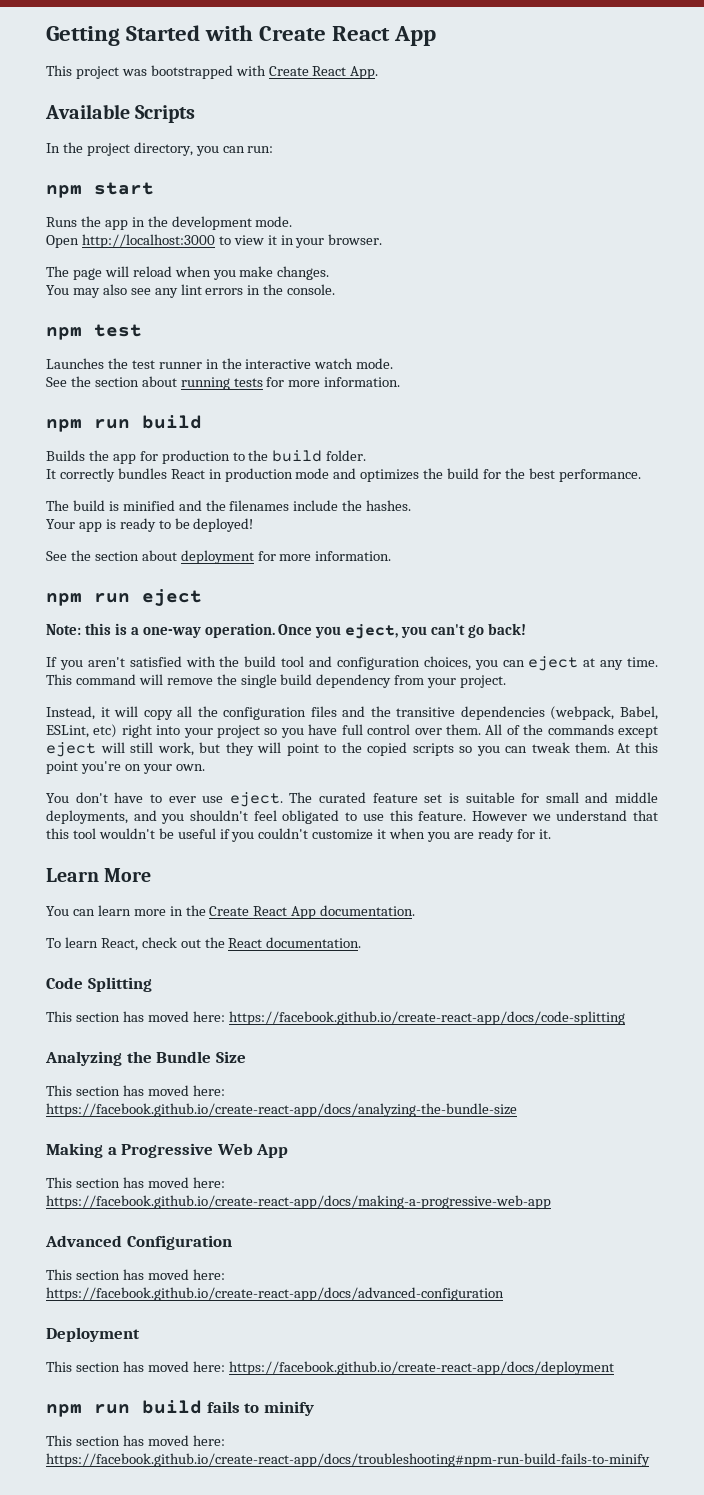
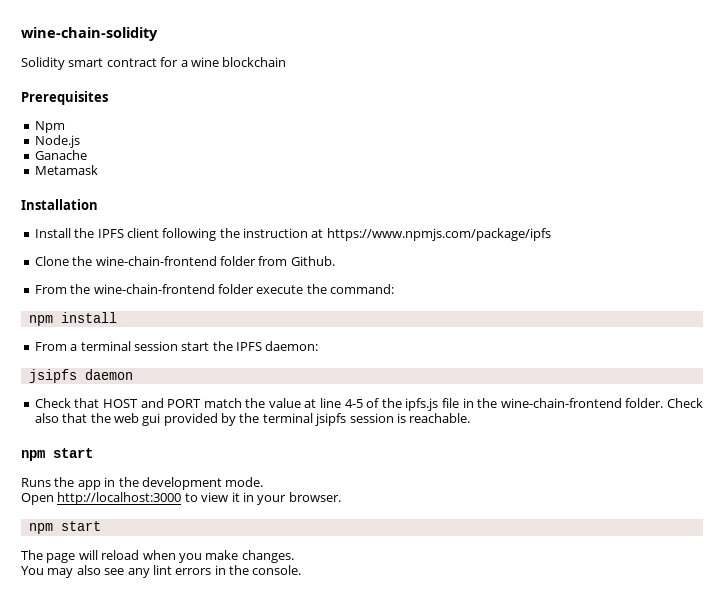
- Getting Started with Create React App
- This project was bootstrapped with Create React App.
- Available Scripts
- In the project directory, you can run:
+ wine-chain-solidity
+ Solidity smart contract for a wine blockchain
+ Prerequisites
+ Npm
+ Node.js
+ Ganache
+ Metamask
+ Installation
+ Install the IPFS client following the instruction at https://www.npmjs.com/package/ipfs
+ Clone the wine-chain-frontend folder from Github.
+ From the wine-chain-frontend folder execute the command:
+ npm install
+ From a terminal session start the IPFS daemon:
+ jsipfs daemon
+ Check that HOST and PORT match the value at line 4-5 of the ipfs.js file in the wine-chain-frontend folder. Check also that the web gui provided by the terminal jsipfs session is reachable.
  Open http://localhost:3000 to view it in your browser.
+ npm start
- npm test
- Launches the test runner in the interactive watch mode.
- See the section about running tests for more information.
- npm run build
- Builds the app for production to the build folder.
- It correctly bundles React in production mode and optimizes the build for the best performance.
- The build is minified and the filenames include the hashes.
- Your app is ready to be deployed!
- See the section about deployment for more information.
- npm run eject
- Note: this is a one-way operation. Once you eject, you can't go back!
- If you aren't satisfied with the build tool and configuration choices, you can eject at any time. This command will remove the single build dependency from your project.
- Instead, it will copy all the configuration files and the transitive dependencies (webpack, Babel, ESLint, etc) right into your project so you have full control over them. All of the commands except eject will still work, but they will point to the copied scripts so you can tweak them. At this point you're on your own.
- You don't have to ever use eject. The curated feature set is suitable for small and middle deployments, and you shouldn't feel obligated to use this feature. However we understand that this tool wouldn't be useful if you couldn't customize it when you are ready for it.
- Learn More
- You can learn more in the Create React App documentation.
- To learn React, check out the React documentation.
- Code Splitting
- This section has moved here: https://facebook.github.io/create-react-app/docs/code-splitting
- Analyzing the Bundle Size
- This section has moved here: https://facebook.github.io/create-react-app/docs/analyzing-the-bundle-size
- Making a Progressive Web App
- This section has moved here: https://facebook.github.io/create-react-app/docs/making-a-progressive-web-app
- Advanced Configuration
- This section has moved here: https://facebook.github.io/create-react-app/docs/advanced-configuration
- Deployment
- This section has moved here: https://facebook.github.io/create-react-app/docs/deployment
- npm run build fails to minify
- This section has moved here: https://facebook.github.io/create-react-app/docs/troubleshooting#npm-run-build-fails-to-minify

